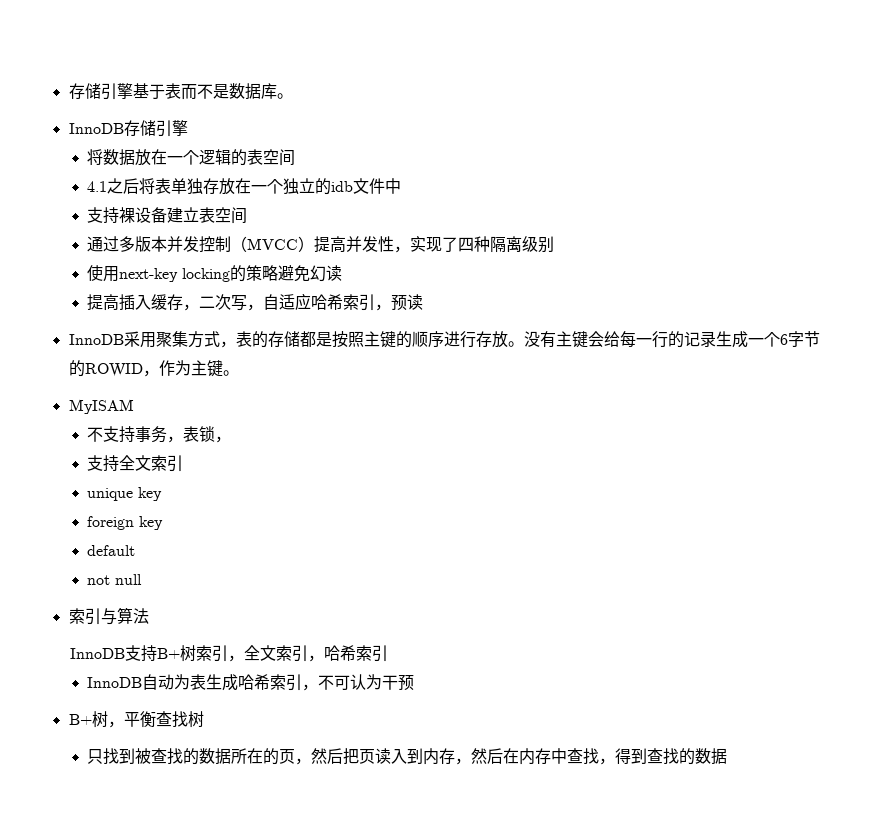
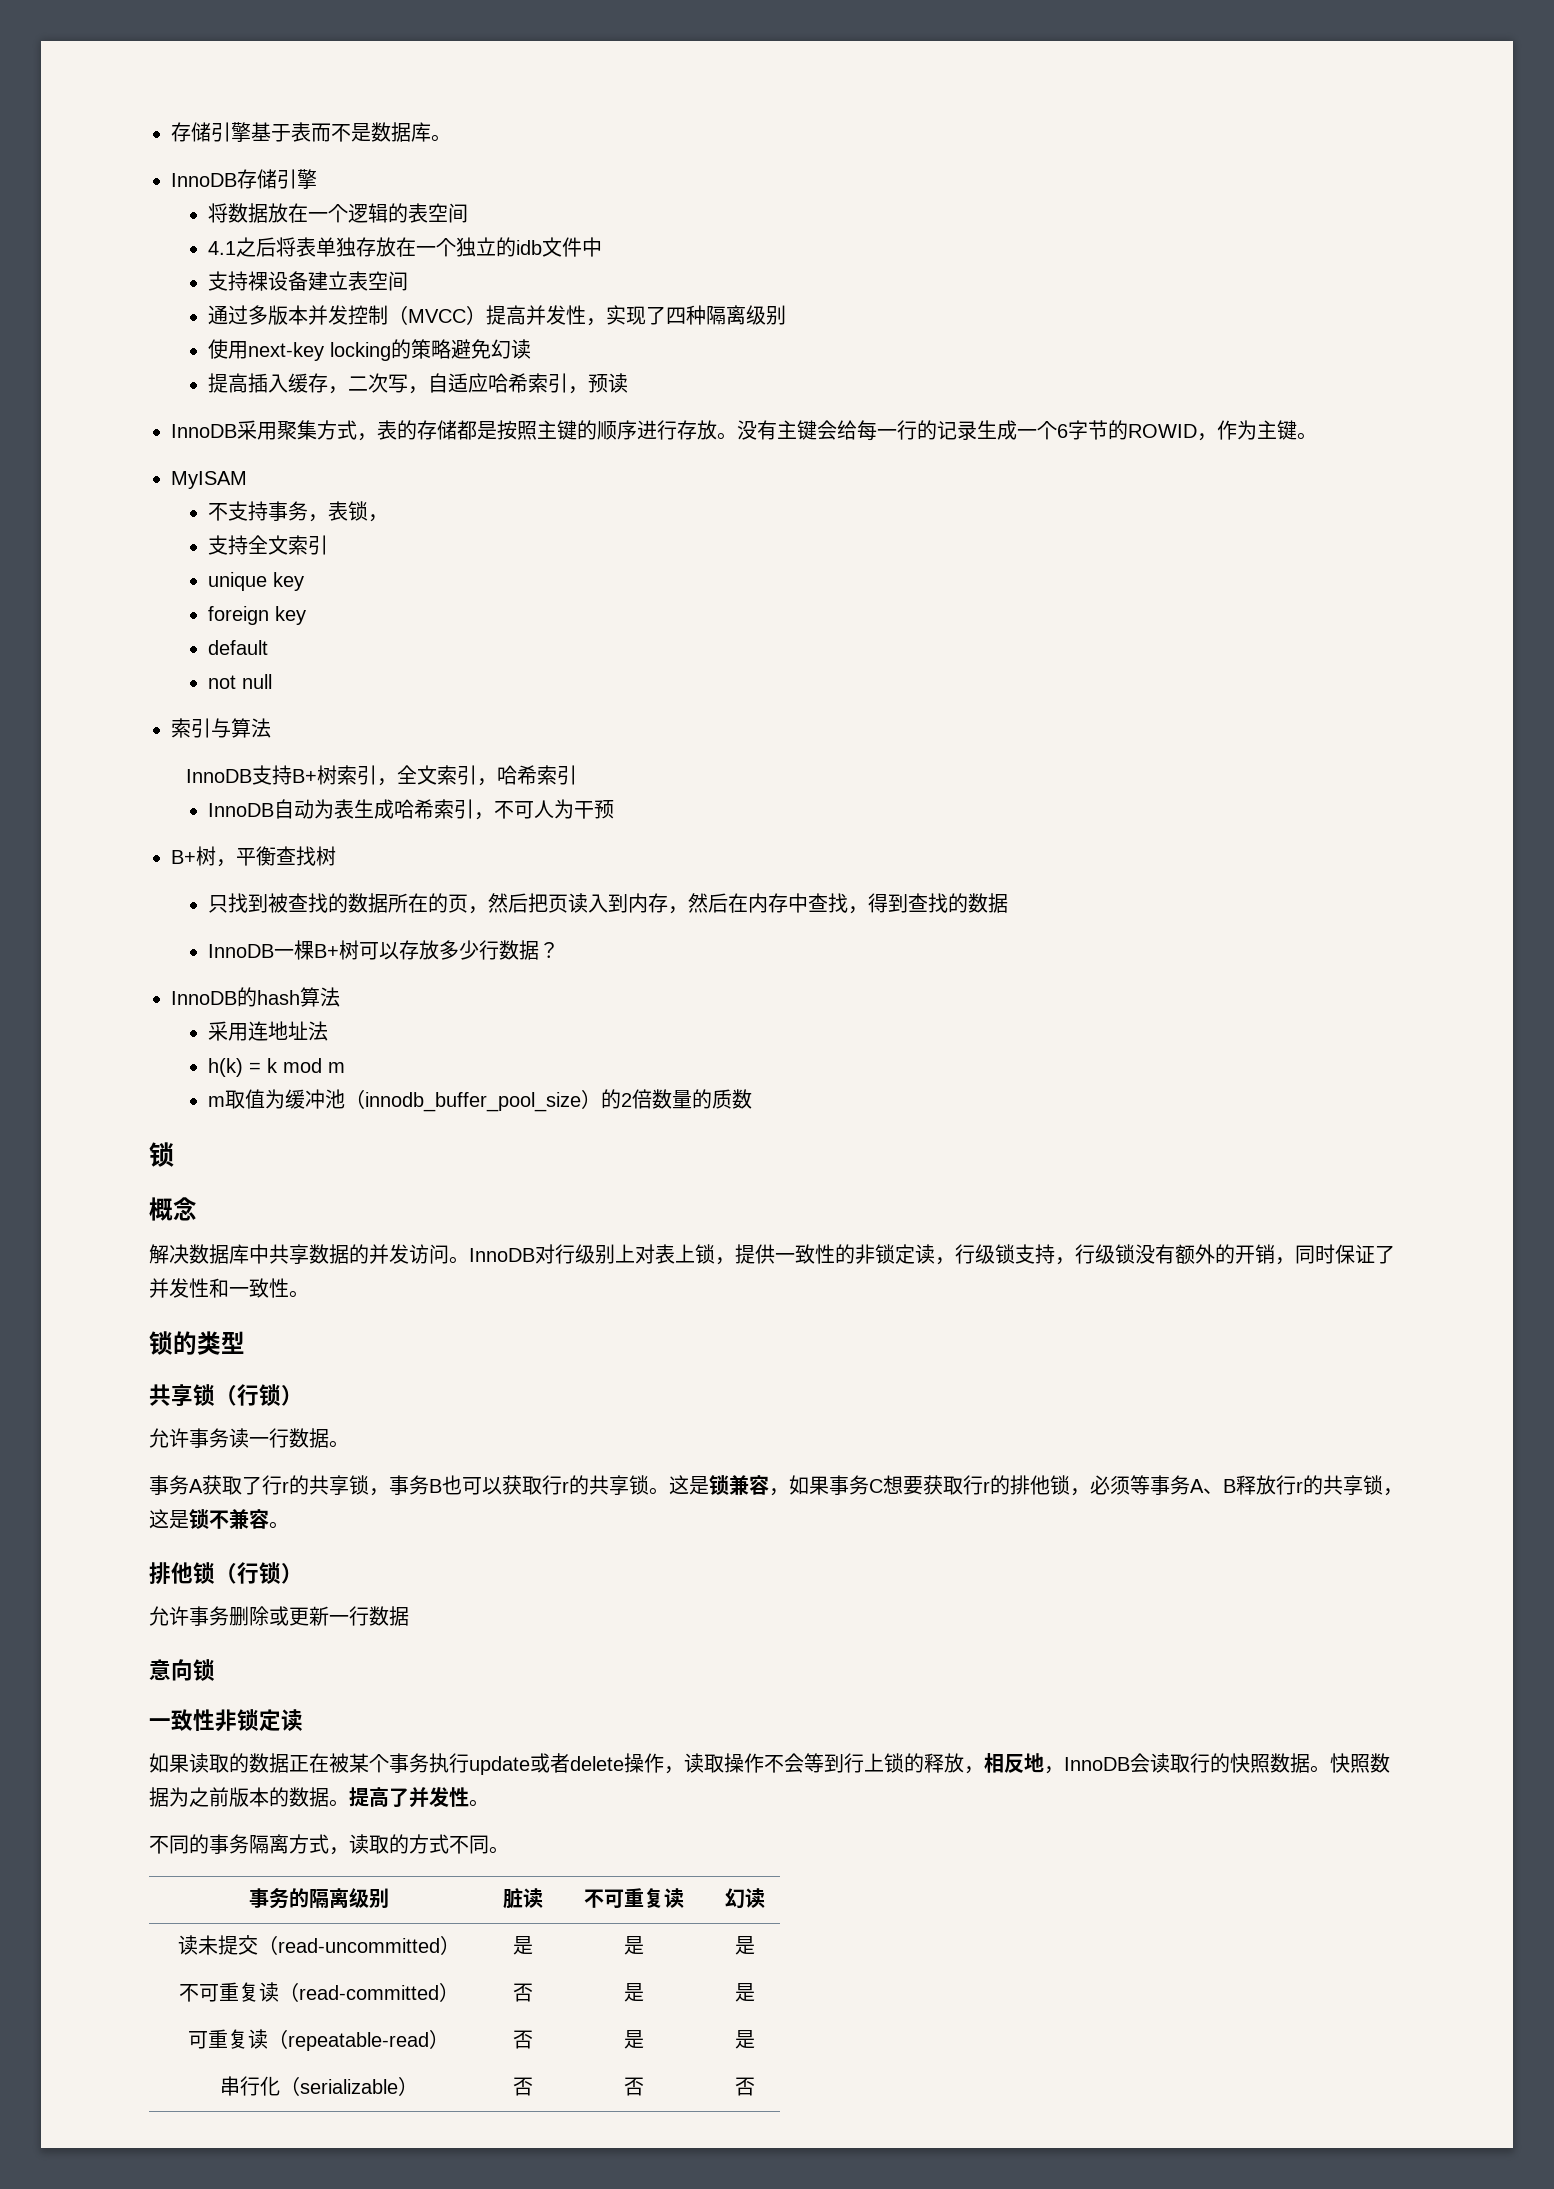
- InnoDB自动为表生成哈希索引，不可认为干预
+ InnoDB自动为表生成哈希索引，不可人为干预
+ InnoDB一棵B+树可以存放多少行数据？
+ InnoDB的hash算法
+ 采用连地址法
+ h(k) = k mod m
+ m取值为缓冲池（innodb_buffer_pool_size）的2倍数量的质数
+ 锁
+ 概念
+ 解决数据库中共享数据的并发访问。InnoDB对行级别上对表上锁，提供一致性的非锁定读，行级锁支持，行级锁没有额外的开销，同时保证了并发性和一致性。
+ 锁的类型
+ 共享锁（行锁）
+ 允许事务读一行数据。
+ 事务A获取了行r的共享锁，事务B也可以获取行r的共享锁。这是锁兼容，如果事务C想要获取行r的排他锁，必须等事务A、B释放行r的共享锁，这是锁不兼容。
+ 排他锁（行锁）
+ 允许事务删除或更新一行数据
+ 意向锁
+ 一致性非锁定读
+ 如果读取的数据正在被某个事务执行update或者delete操作，读取操作不会等到行上锁的释放，相反地，InnoDB会读取行的快照数据。快照数据为之前版本的数据。提高了并发性。
+ 不同的事务隔离方式，读取的方式不同。
+ 事务的隔离级别 | 脏读 | 不可重复读 | 幻读
+ 读未提交（read-uncommitted） | 是 | 是 | 是
+ 不可重复读（read-committed） | 否 | 是 | 是
+ 可重复读（repeatable-read） | 否 | 是 | 是
+ 串行化（serializable） | 否 | 否 | 否

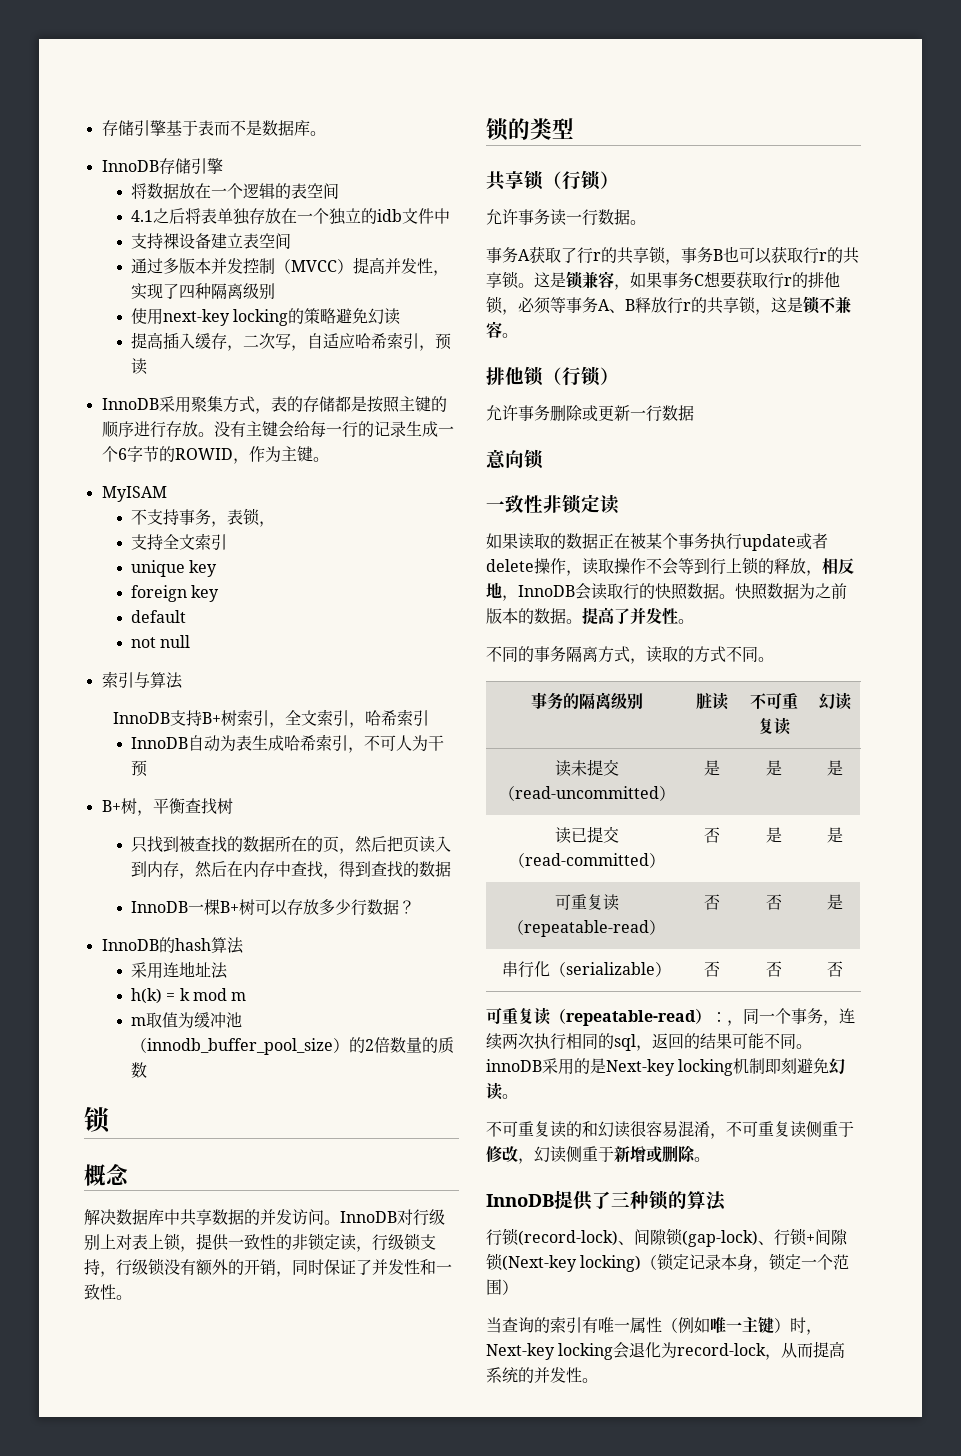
- 不可重复读（read-committed） | 否 | 是 | 是
+ 读已提交（read-committed） | 否 | 是 | 是
- 可重复读（repeatable-read） | 否 | 是 | 是
+ 可重复读（repeatable-read） | 否 | 否 | 是
+ 可重复读（repeatable-read）：，同一个事务，连续两次执行相同的sql，返回的结果可能不同。innoDB采用的是Next-key locking机制即刻避免幻读。
+ 不可重复读的和幻读很容易混淆，不可重复读侧重于修改，幻读侧重于新增或删除。
+ InnoDB提供了三种锁的算法
+ 行锁(record-lock)、间隙锁(gap-lock)、行锁+间隙锁(Next-key locking)（锁定记录本身，锁定一个范围）
+ 当查询的索引有唯一属性（例如唯一主键）时，Next-key locking会退化为record-lock，从而提高系统的并发性。

